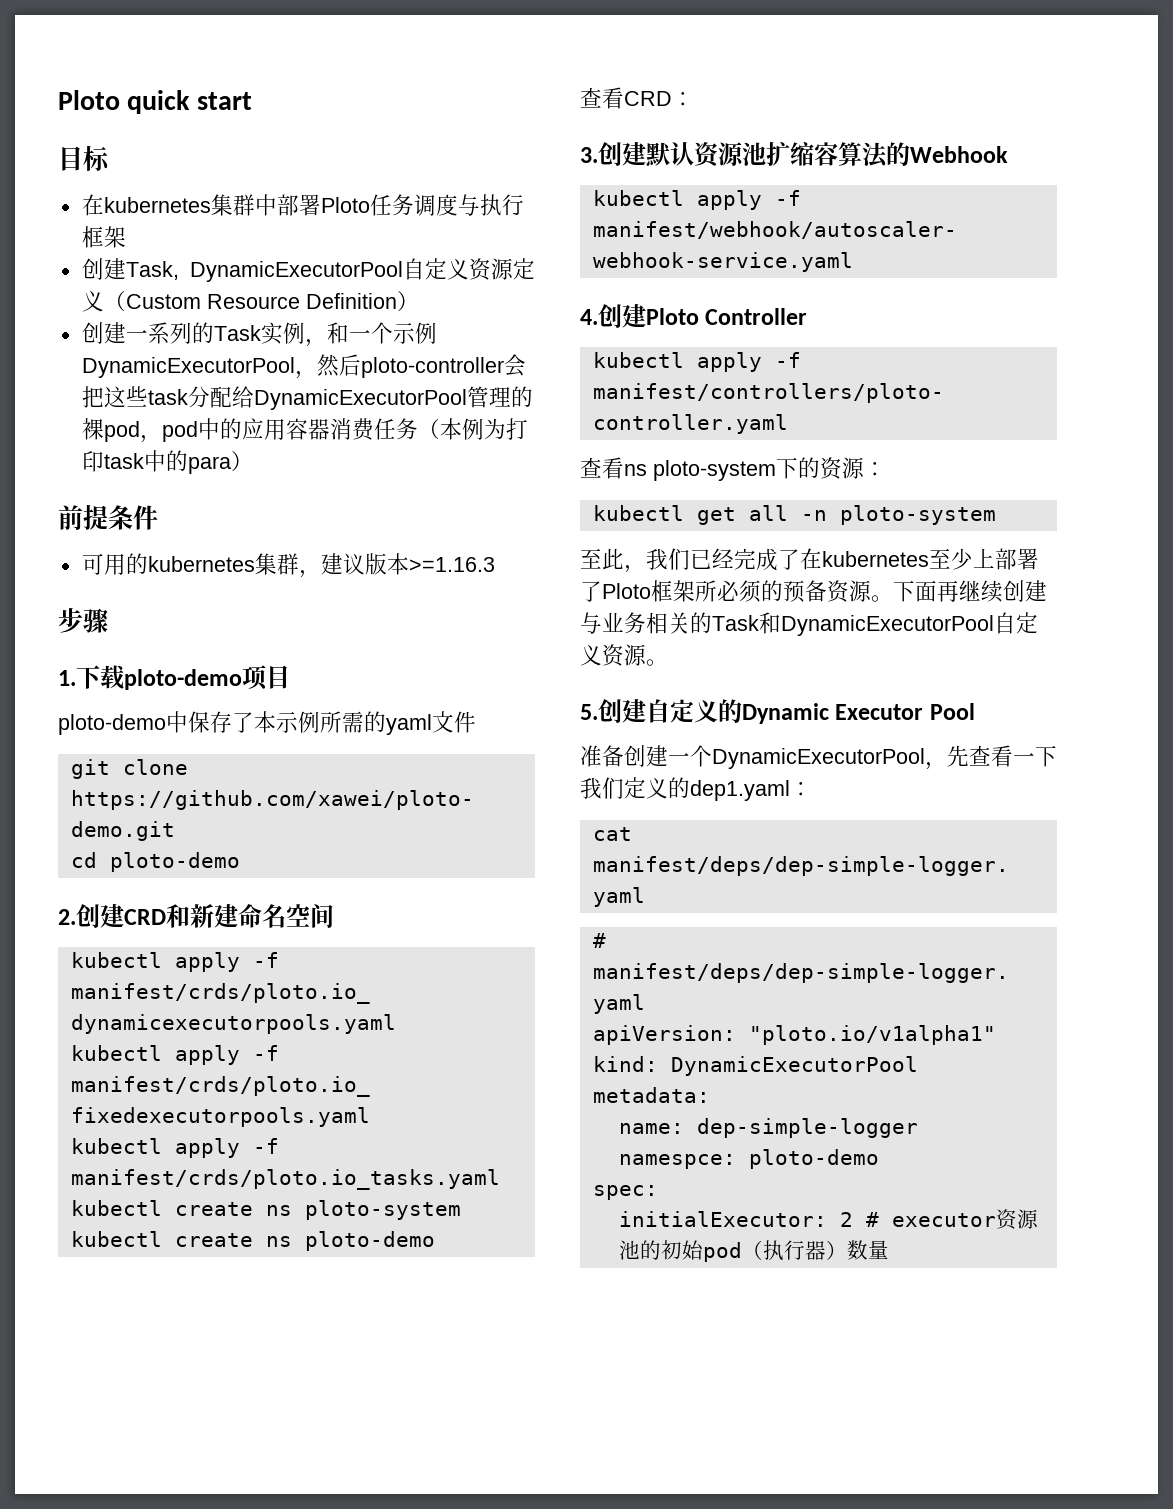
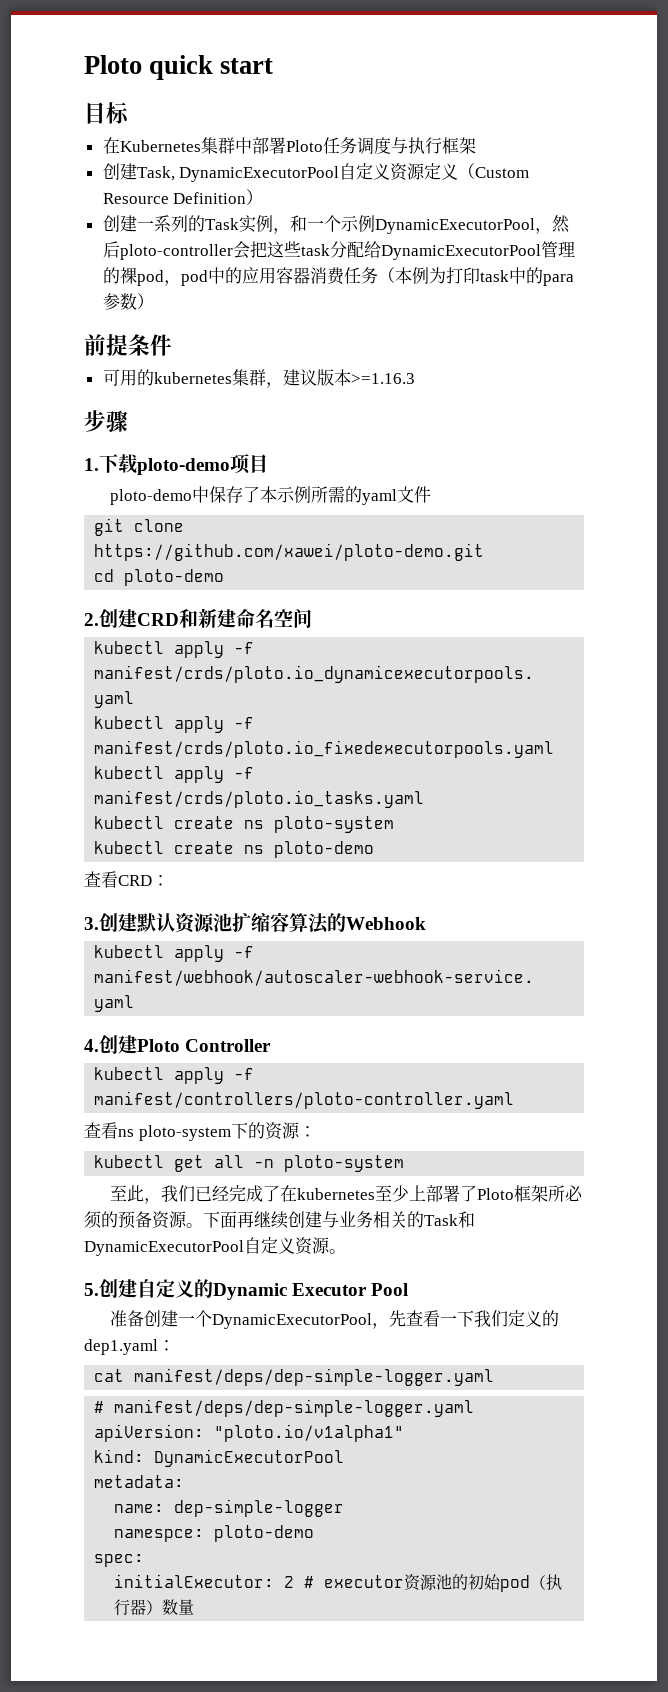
- 在kubernetes集群中部署Ploto任务调度与执行框架
+ 在Kubernetes集群中部署Ploto任务调度与执行框架
- 创建一系列的Task实例，和一个示例DynamicExecutorPool，然后ploto-controller会把这些task分配给DynamicExecutorPool管理的裸pod，pod中的应用容器消费任务（本例为打印task中的para）
+ 创建一系列的Task实例，和一个示例DynamicExecutorPool，然后ploto-controller会把这些task分配给DynamicExecutorPool管理的裸pod，pod中的应用容器消费任务（本例为打印task中的para参数）

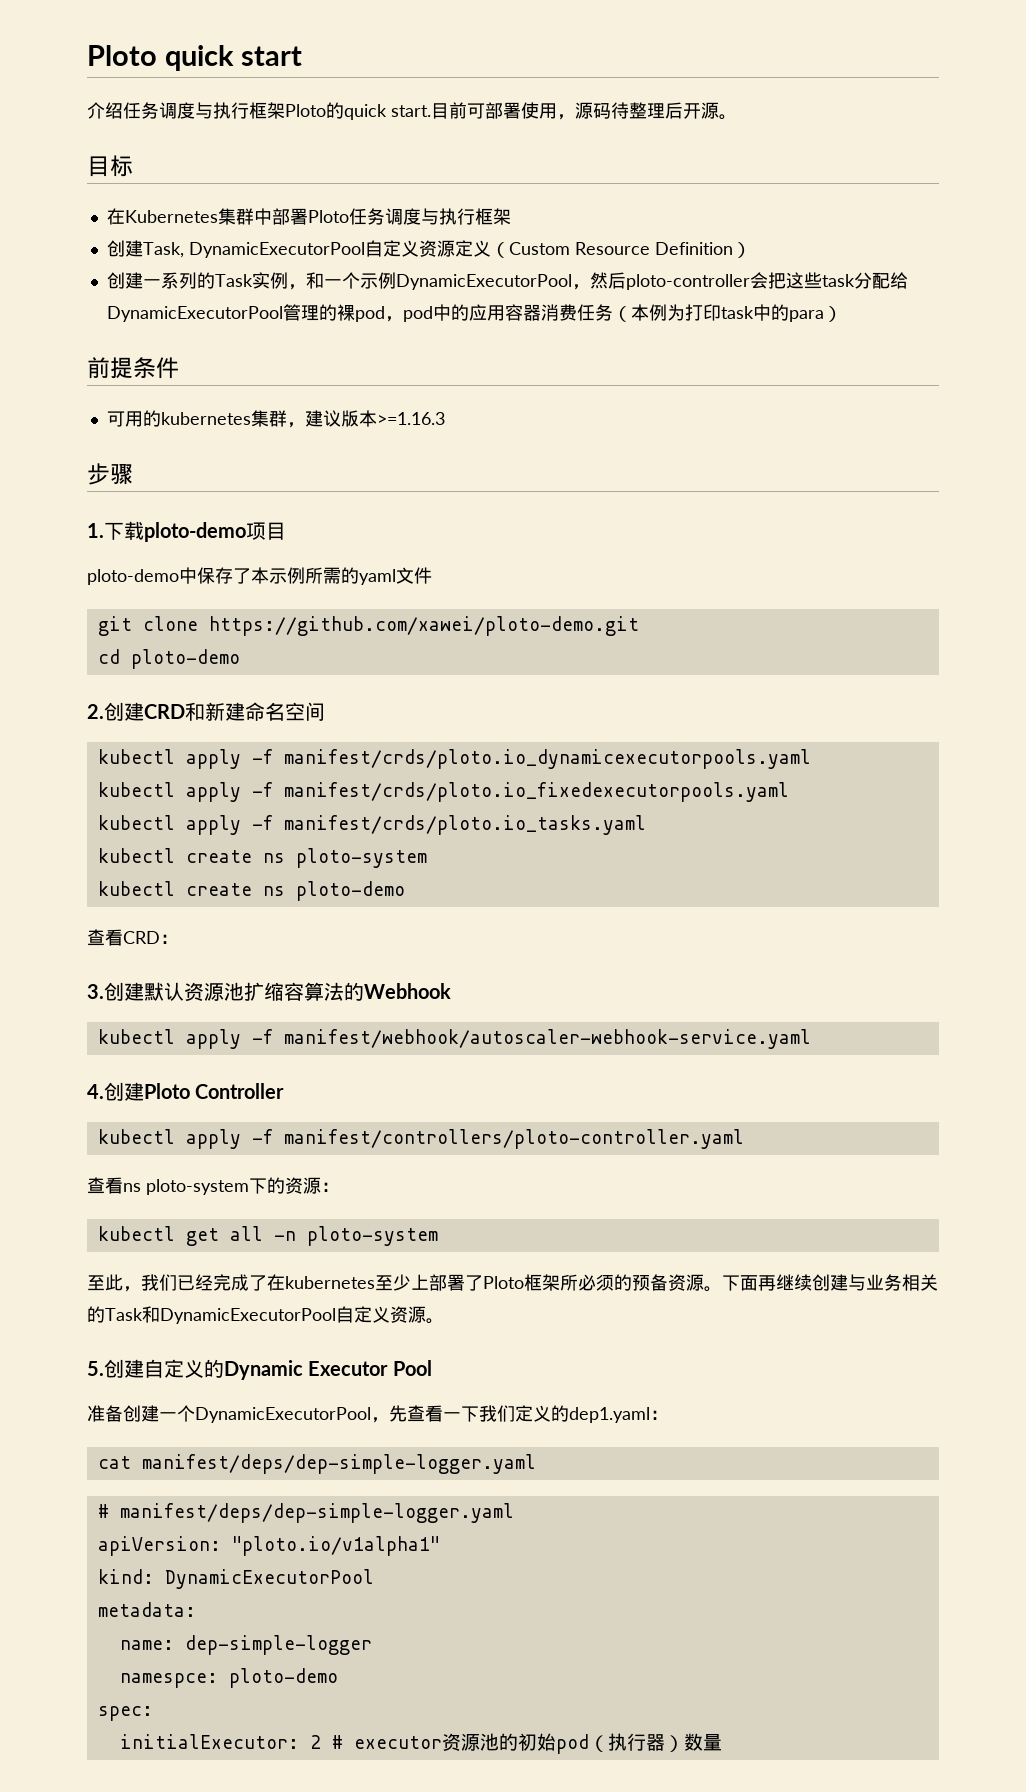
+ 介绍任务调度与执行框架Ploto的quick start.目前可部署使用，源码待整理后开源。
- 创建一系列的Task实例，和一个示例DynamicExecutorPool，然后ploto-controller会把这些task分配给DynamicExecutorPool管理的裸pod，pod中的应用容器消费任务（本例为打印task中的para参数）
+ 创建一系列的Task实例，和一个示例DynamicExecutorPool，然后ploto-controller会把这些task分配给DynamicExecutorPool管理的裸pod，pod中的应用容器消费任务（本例为打印task中的para）

